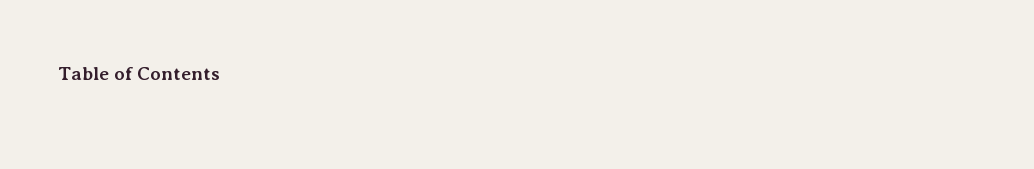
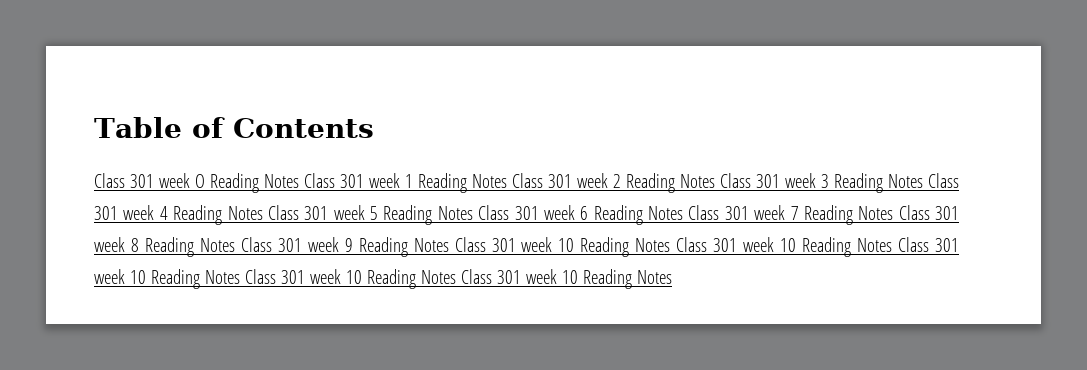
+ Class 301 week O Reading Notes Class 301 week 1 Reading Notes Class 301 week 2 Reading Notes Class 301 week 3 Reading Notes Class 301 week 4 Reading Notes Class 301 week 5 Reading Notes Class 301 week 6 Reading Notes Class 301 week 7 Reading Notes Class 301 week 8 Reading Notes Class 301 week 9 Reading Notes Class 301 week 10 Reading Notes Class 301 week 10 Reading Notes Class 301 week 10 Reading Notes Class 301 week 10 Reading Notes Class 301 week 10 Reading Notes

